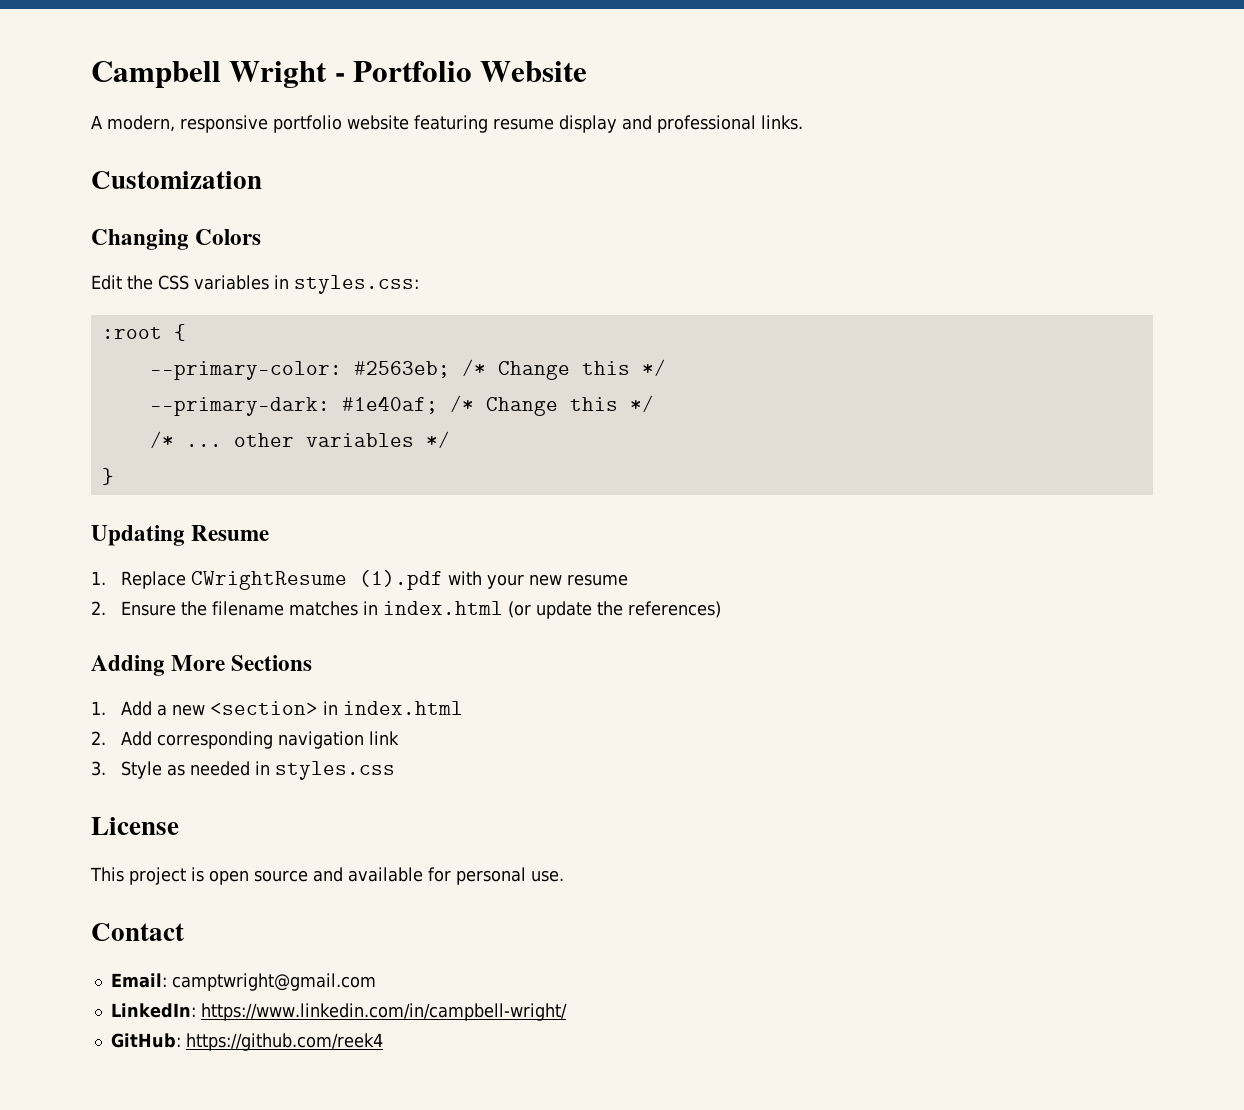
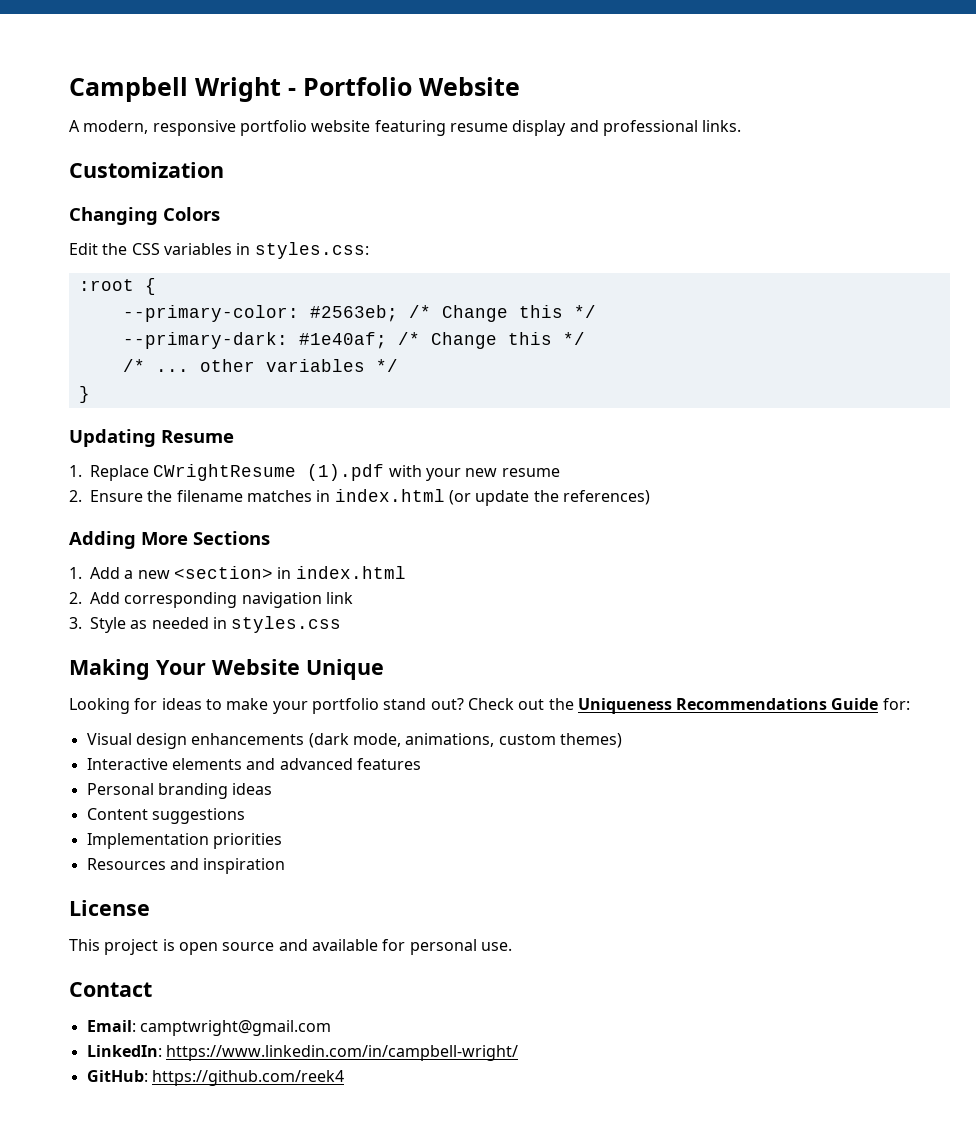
+ Making Your Website Unique
+ Looking for ideas to make your portfolio stand out? Check out the Uniqueness Recommendations Guide for:
+ Visual design enhancements (dark mode, animations, custom themes)
+ Interactive elements and advanced features
+ Personal branding ideas
+ Content suggestions
+ Implementation priorities
+ Resources and inspiration

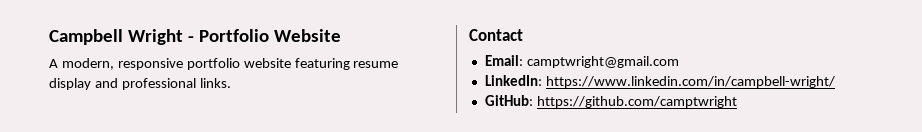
- Customization
- Changing Colors
- Edit the CSS variables in styles.css:
- :root {
- --primary-color: #2563eb; /* Change this */
- --primary-dark: #1e40af; /* Change this */
- /* ... other variables */
- }
- Updating Resume
- 1. Replace CWrightResume (1).pdf with your new resume
- 2. Ensure the filename matches in index.html (or update the references)
- Adding More Sections
- 1. Add a new <section> in index.html
- 2. Add corresponding navigation link
- 3. Style as needed in styles.css
- Making Your Website Unique
- Looking for ideas to make your portfolio stand out? Check out the Uniqueness Recommendations Guide for:
- Visual design enhancements (dark mode, animations, custom themes)
- Interactive elements and advanced features
- Personal branding ideas
- Content suggestions
- Implementation priorities
- Resources and inspiration
- License
- This project is open source and available for personal use.
- GitHub: https://github.com/reek4
+ GitHub: https://github.com/camptwright

